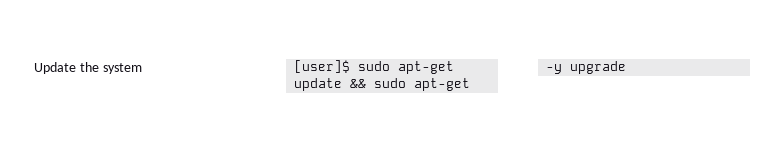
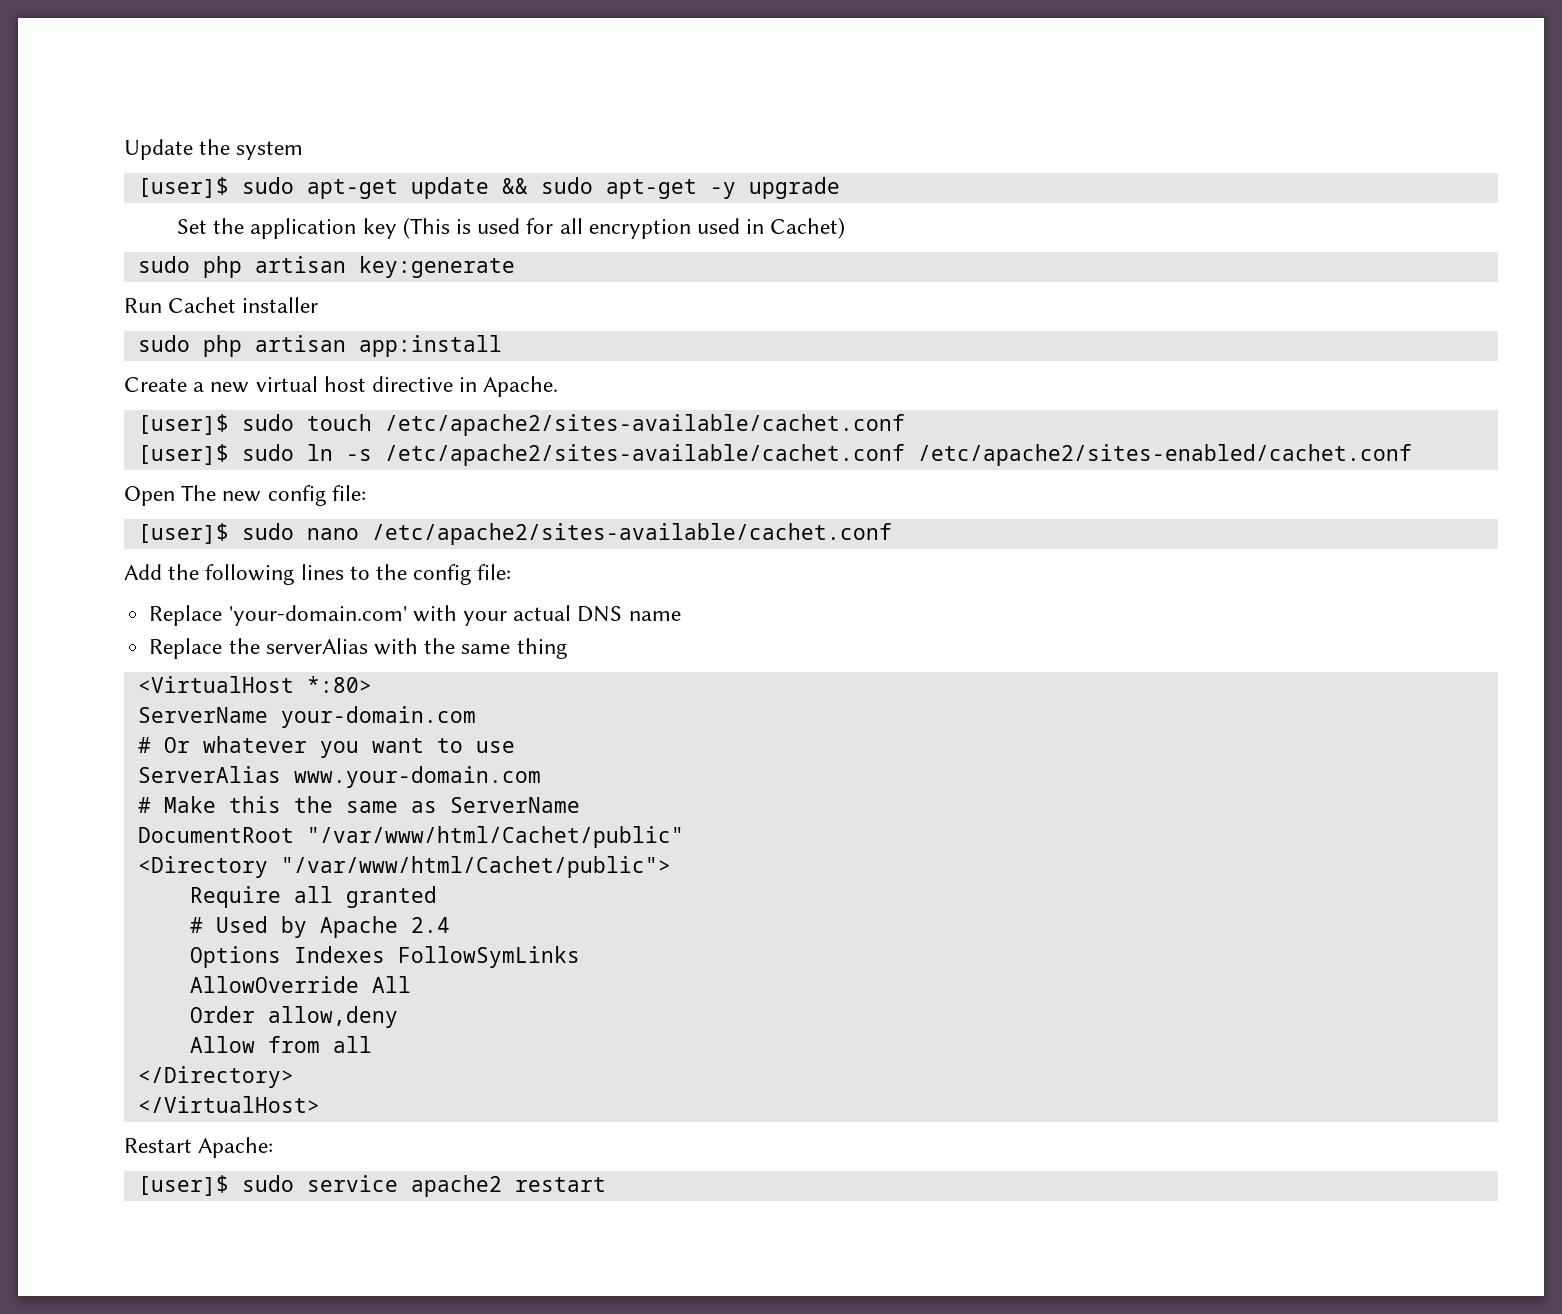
+ Set the application key (This is used for all encryption used in Cachet)
+ sudo php artisan key:generate
+ Run Cachet installer
+ sudo php artisan app:install
+ Create a new virtual host directive in Apache.
+ [user]$ sudo touch /etc/apache2/sites-available/cachet.conf
+ [user]$ sudo ln -s /etc/apache2/sites-available/cachet.conf /etc/apache2/sites-enabled/cachet.conf
+ Open The new config file:
+ [user]$ sudo nano /etc/apache2/sites-available/cachet.conf
+ Add the following lines to the config file:
+ Replace 'your-domain.com' with your actual DNS name
+ Replace the serverAlias with the same thing
+ <VirtualHost *:80>
+ ServerName your-domain.com
+ # Or whatever you want to use
+ ServerAlias www.your-domain.com
+ # Make this the same as ServerName
+ DocumentRoot "/var/www/html/Cachet/public"
+ <Directory "/var/www/html/Cachet/public">
+ Require all granted
+ # Used by Apache 2.4
+ Options Indexes FollowSymLinks
+ AllowOverride All
+ Order allow,deny
+ Allow from all
+ </Directory>
+ </VirtualHost>
+ Restart Apache:
+ [user]$ sudo service apache2 restart

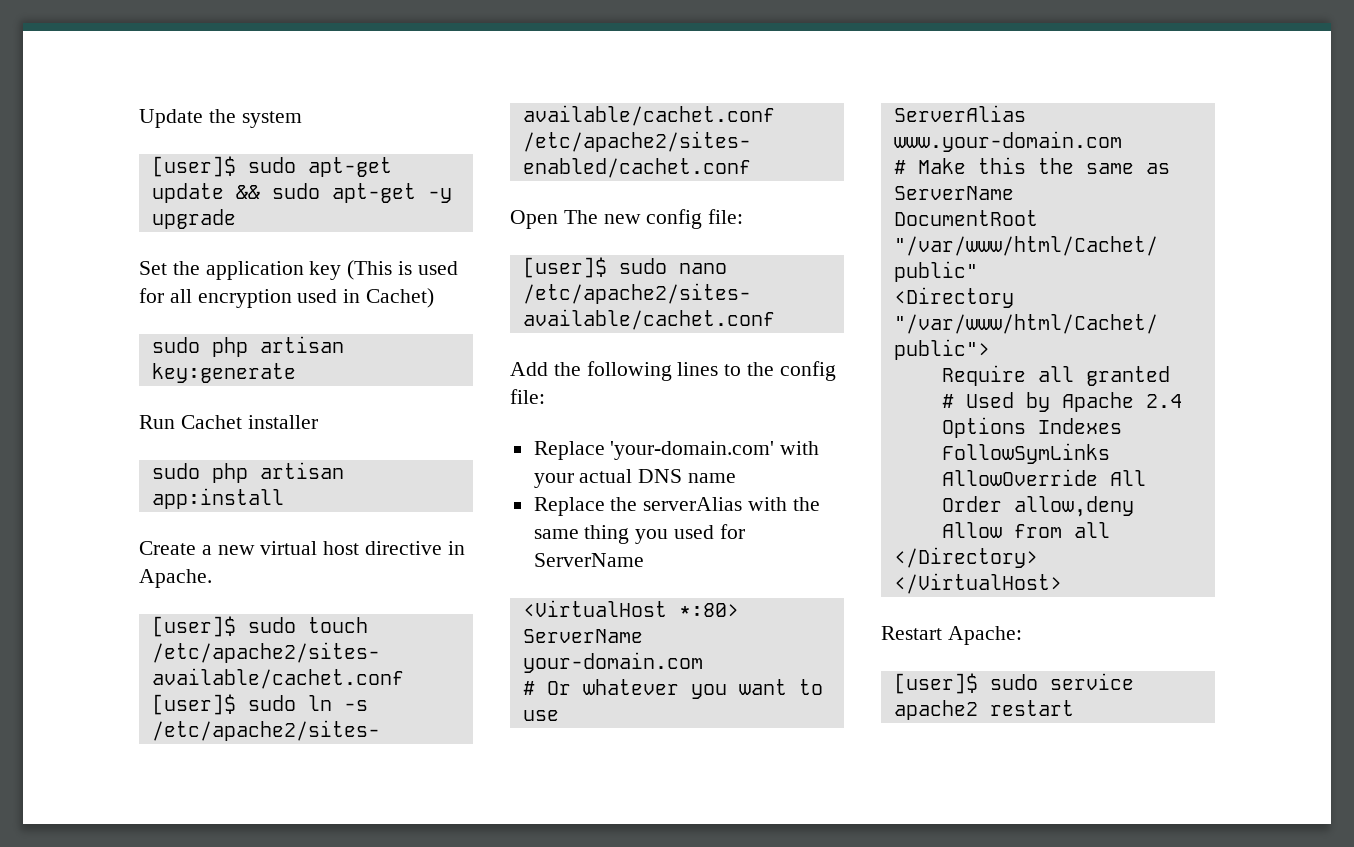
- Replace the serverAlias with the same thing
+ Replace the serverAlias with the same thing you used for ServerName

